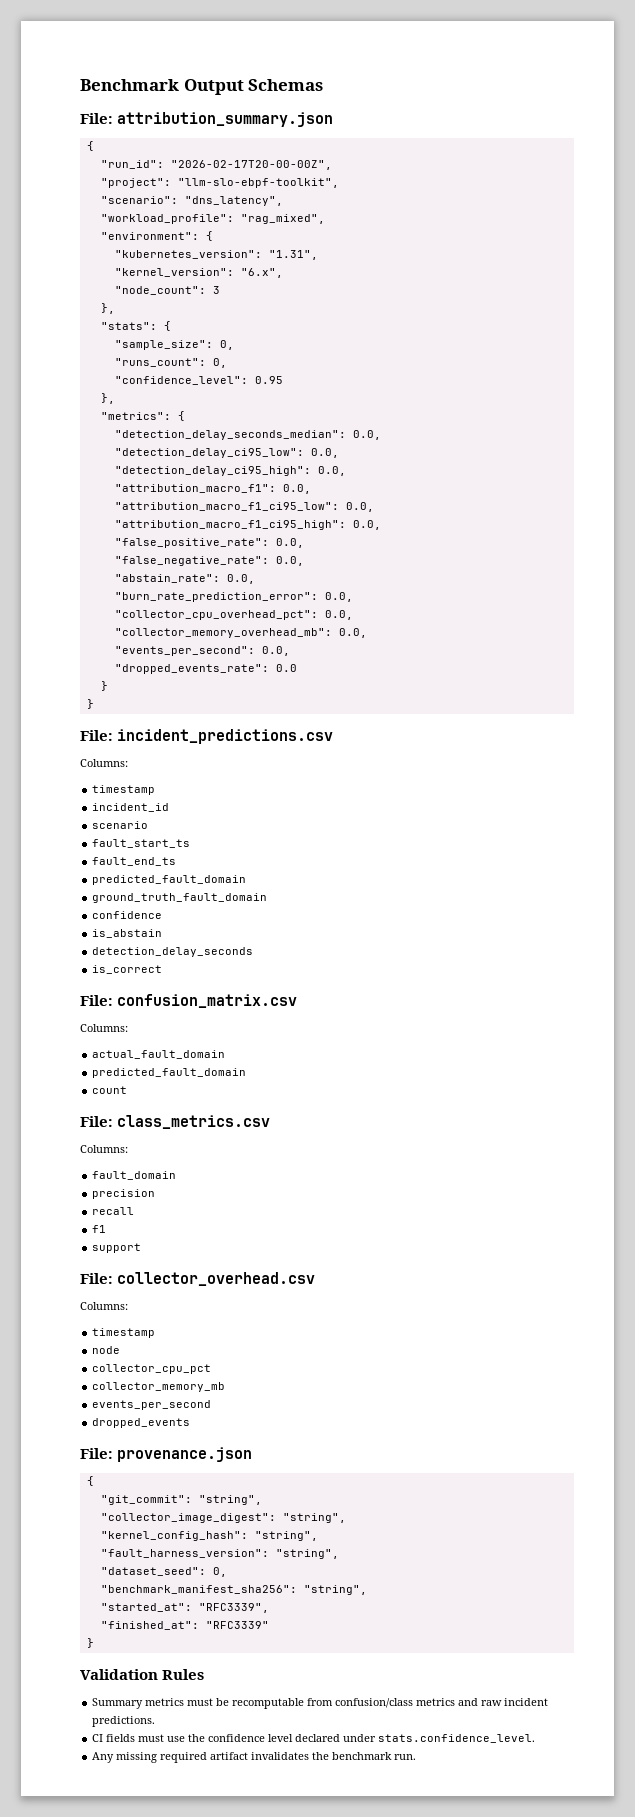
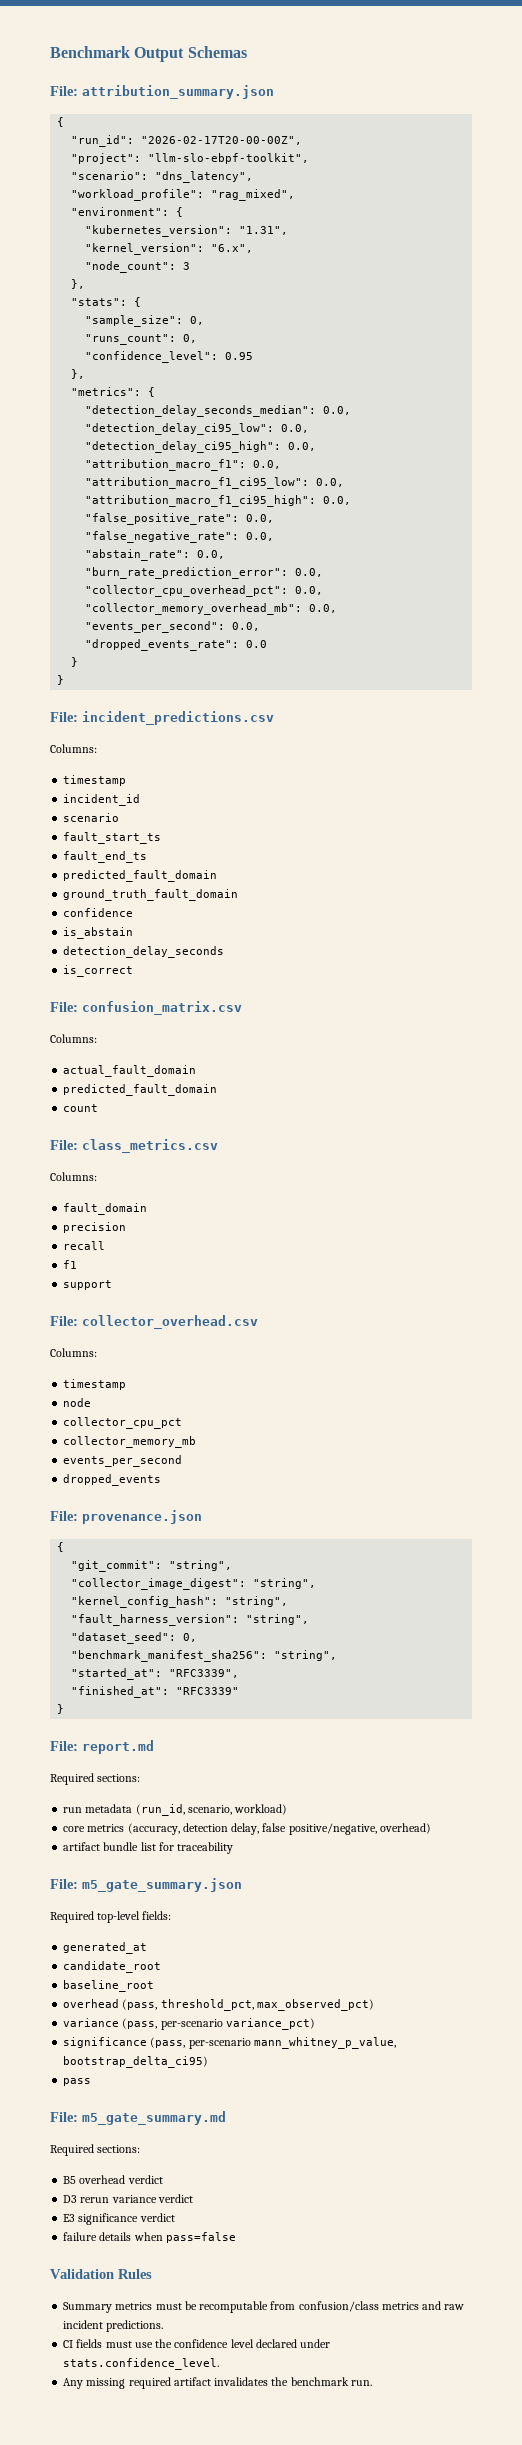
+ File: report.md
+ Required sections:
+ run metadata (run_id, scenario, workload)
+ core metrics (accuracy, detection delay, false positive/negative, overhead)
+ artifact bundle list for traceability
+ File: m5_gate_summary.json
+ Required top-level fields:
+ generated_at
+ candidate_root
+ baseline_root
+ overhead (pass, threshold_pct, max_observed_pct)
+ variance (pass, per-scenario variance_pct)
+ significance (pass, per-scenario mann_whitney_p_value, bootstrap_delta_ci95)
+ pass
+ File: m5_gate_summary.md
+ Required sections:
+ B5 overhead verdict
+ D3 rerun variance verdict
+ E3 significance verdict
+ failure details when pass=false

